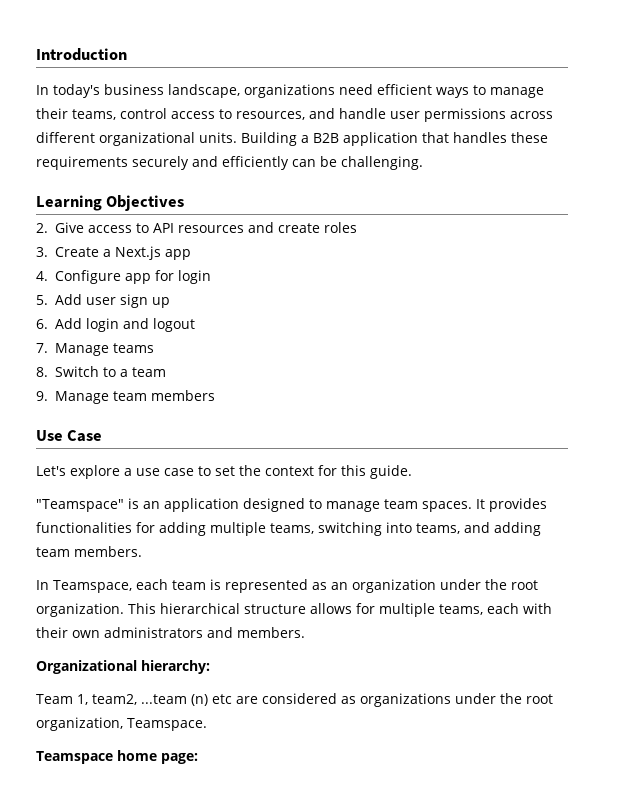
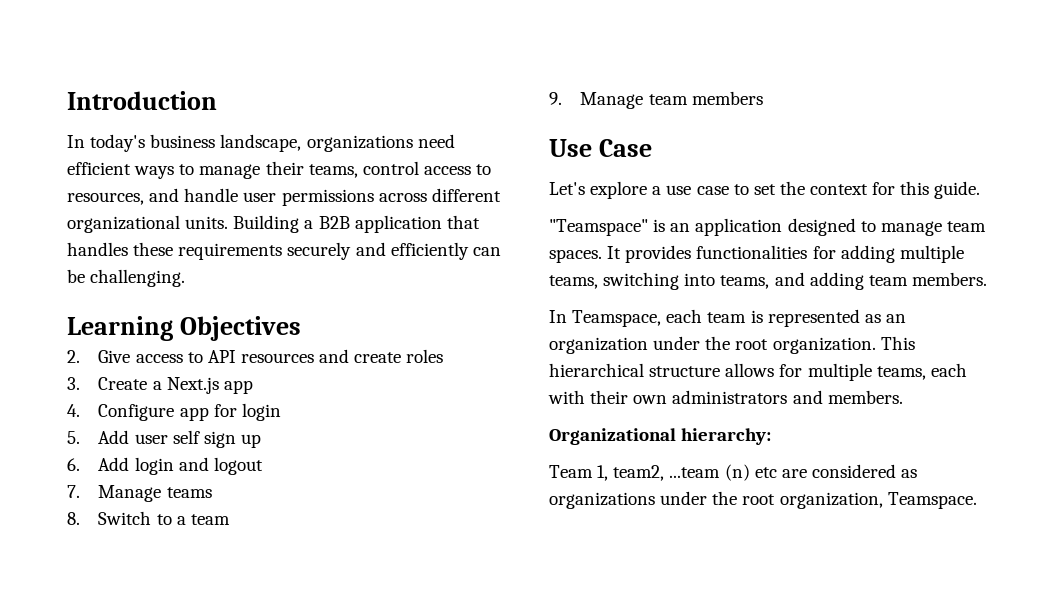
- 5. Add user sign up
+ 5. Add user self sign up
- Teamspace home page:

